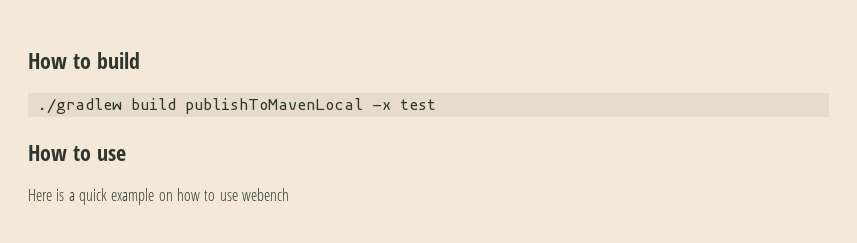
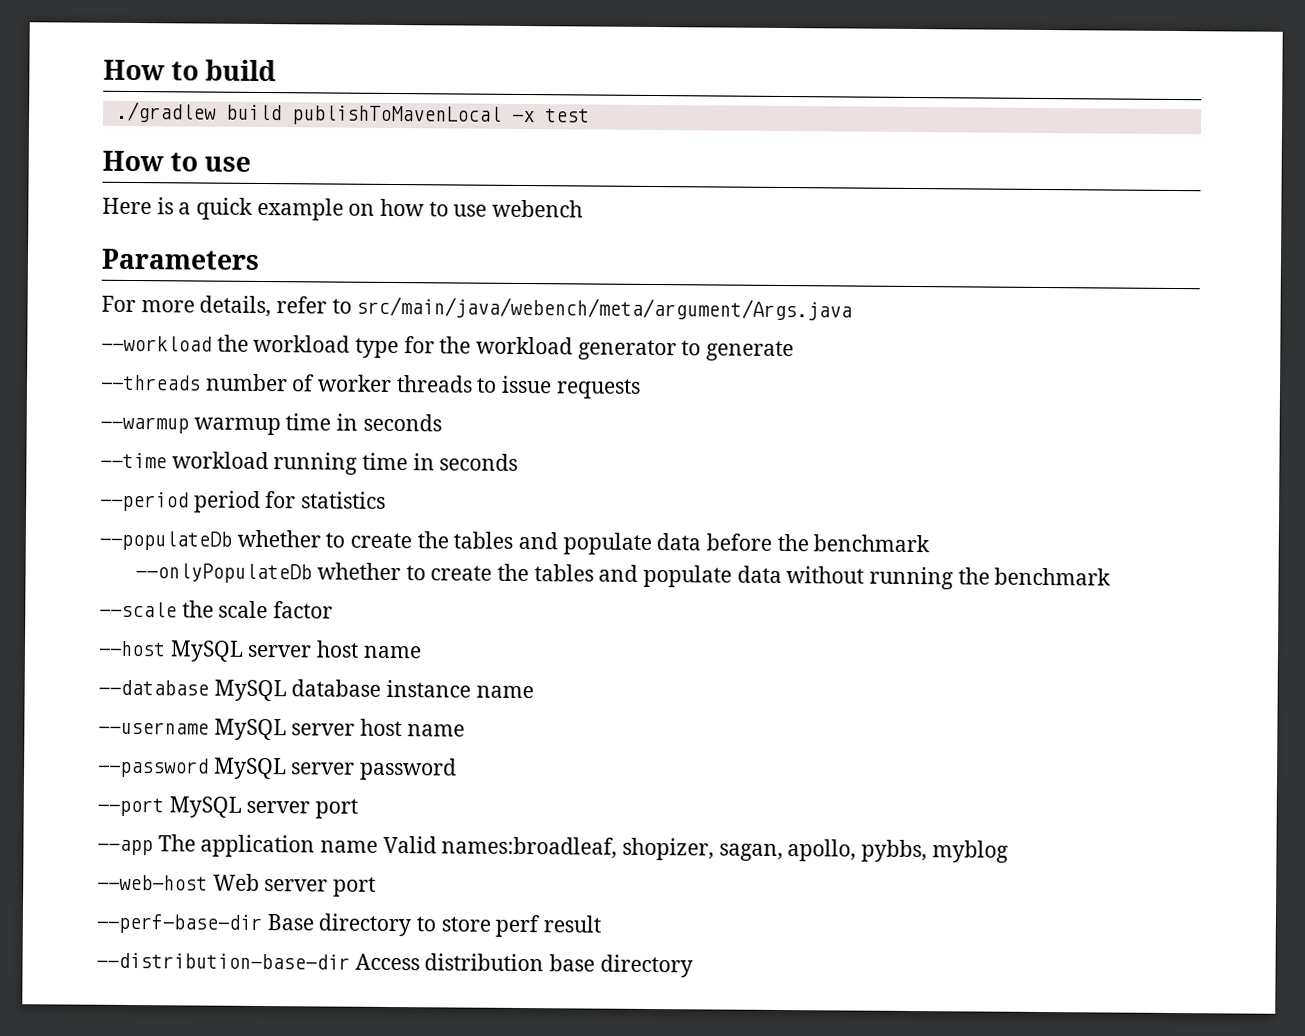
+ Parameters
+ For more details, refer to src/main/java/webench/meta/argument/Args.java
+ --workload the workload type for the workload generator to generate
+ --threads number of worker threads to issue requests
+ --warmup warmup time in seconds
+ --time workload running time in seconds
+ --period period for statistics
+ --populateDb whether to create the tables and populate data before the benchmark
+ --onlyPopulateDb whether to create the tables and populate data without running the benchmark
+ --scale the scale factor
+ --host MySQL server host name
+ --database MySQL database instance name
+ --username MySQL server host name
+ --password MySQL server password
+ --port MySQL server port
+ --app The application name Valid names:broadleaf, shopizer, sagan, apollo, pybbs, myblog
+ --web-host Web server port
+ --perf-base-dir Base directory to store perf result
+ --distribution-base-dir Access distribution base directory

